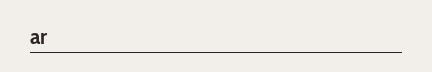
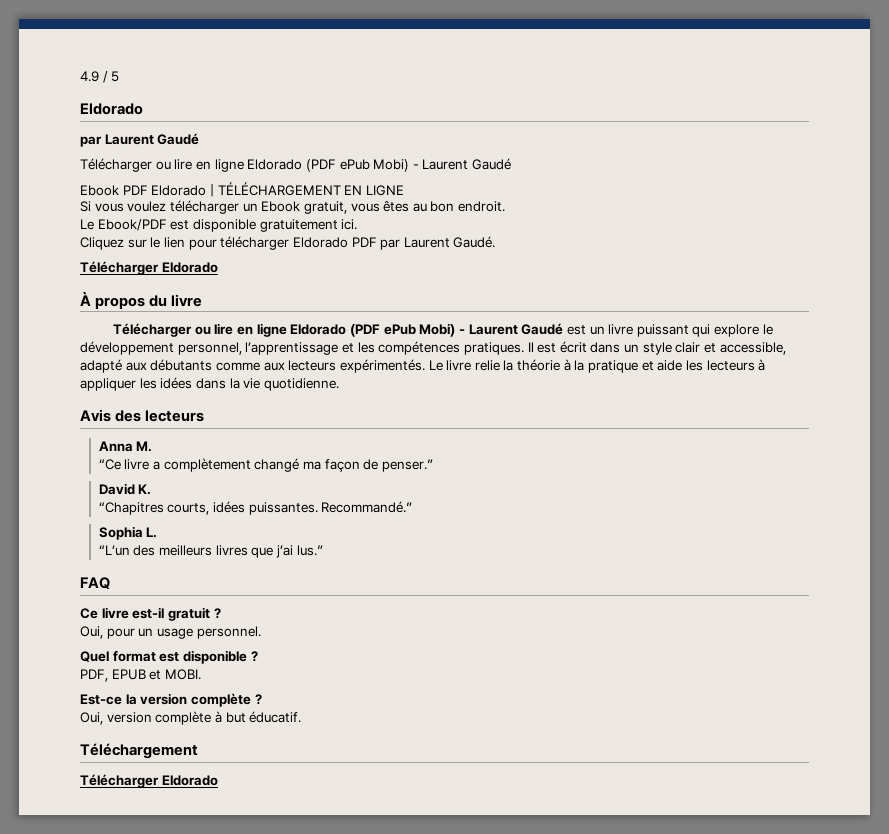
- ar
+ 4.9 / 5
+ Eldorado
+ par Laurent Gaudé
+ Télécharger ou lire en ligne Eldorado (PDF ePub Mobi) - Laurent Gaudé
+ Ebook PDF Eldorado | TÉLÉCHARGEMENT EN LIGNE
+ Si vous voulez télécharger un Ebook gratuit, vous êtes au bon endroit.
+ Le Ebook/PDF est disponible gratuitement ici.
+ Cliquez sur le lien pour télécharger Eldorado PDF par Laurent Gaudé.
+ Télécharger Eldorado
+ À propos du livre
+ Télécharger ou lire en ligne Eldorado (PDF ePub Mobi) - Laurent Gaudé est un livre puissant qui explore le développement personnel, l’apprentissage et les compétences pratiques. Il est écrit dans un style clair et accessible, adapté aux débutants comme aux lecteurs expérimentés. Le livre relie la théorie à la pratique et aide les lecteurs à appliquer les idées dans la vie quotidienne.
+ Avis des lecteurs
+ Anna M.
+ “Ce livre a complètement changé ma façon de penser.”
+ David K.
+ “Chapitres courts, idées puissantes. Recommandé.”
+ Sophia L.
+ “L’un des meilleurs livres que j’ai lus.”
+ FAQ
+ Ce livre est-il gratuit ?
+ Oui, pour un usage personnel.
+ Quel format est disponible ?
+ PDF, EPUB et MOBI.
+ Est-ce la version complète ?
+ Oui, version complète à but éducatif.
+ Téléchargement
+ Télécharger Eldorado

